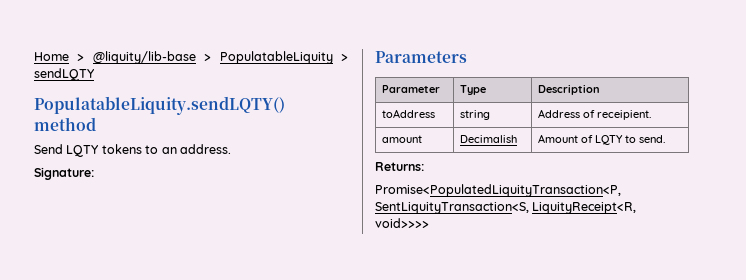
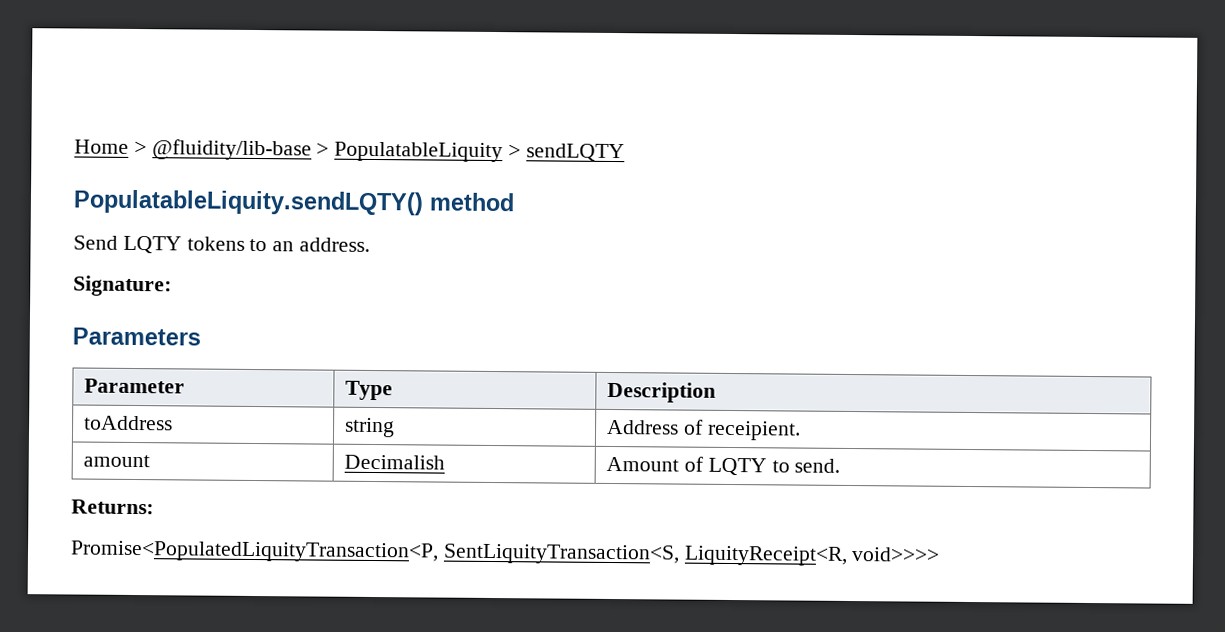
- Home > @liquity/lib-base > PopulatableLiquity > sendLQTY
+ Home > @fluidity/lib-base > PopulatableLiquity > sendLQTY

